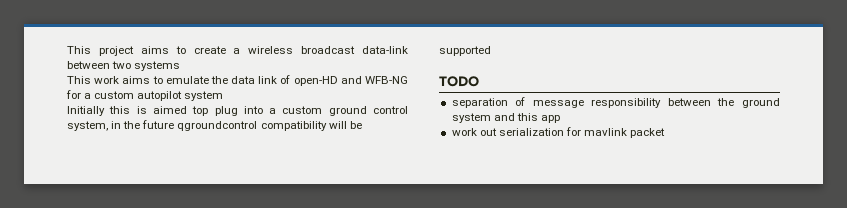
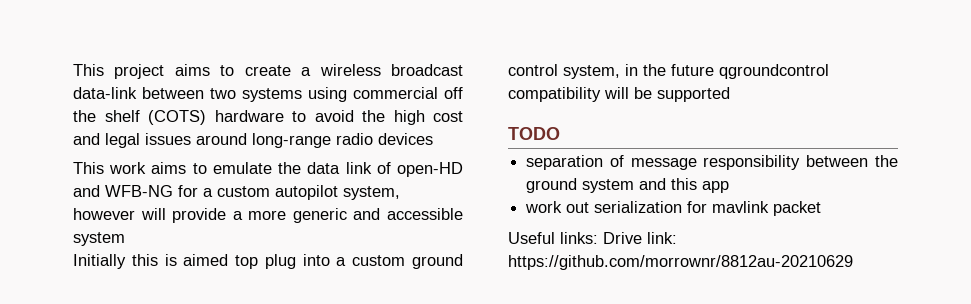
- This project aims to create a wireless broadcast data-link between two systems
+ This project aims to create a wireless broadcast data-link between two systems using commercial off the shelf (COTS) hardware to avoid the high cost and legal issues around long-range radio devices
- This work aims to emulate the data link of open-HD and WFB-NG for a custom autopilot system
+ This work aims to emulate the data link of open-HD and WFB-NG for a custom autopilot system, however will provide a more generic and accessible system
+ Useful links: Drive link: https://github.com/morrownr/8812au-20210629

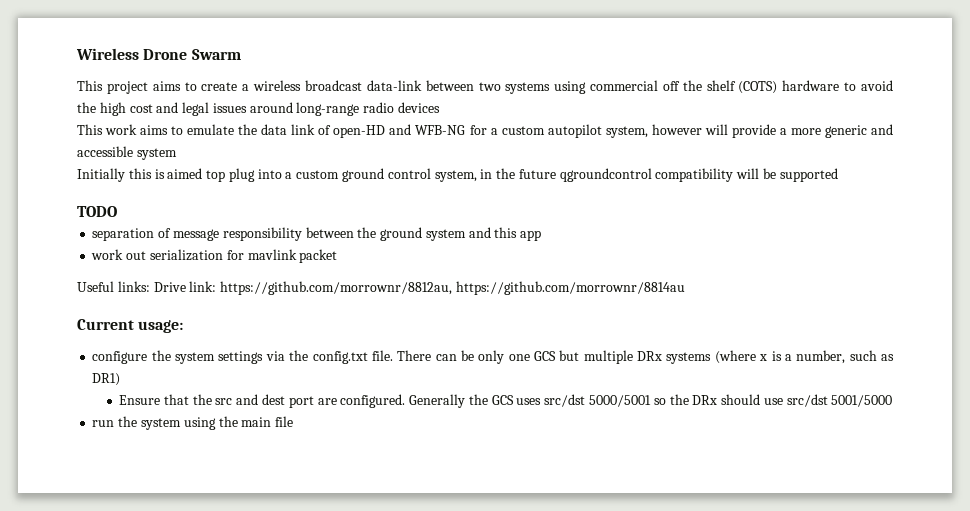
+ Wireless Drone Swarm
- Useful links: Drive link: https://github.com/morrownr/8812au-20210629
+ Useful links: Drive link: https://github.com/morrownr/8812au, https://github.com/morrownr/8814au
+ Current usage:
+ configure the system settings via the config.txt file. There can be only one GCS but multiple DRx systems (where x is a number, such as DR1)
+ Ensure that the src and dest port are configured. Generally the GCS uses src/dst 5000/5001 so the DRx should use src/dst 5001/5000
+ run the system using the main file

